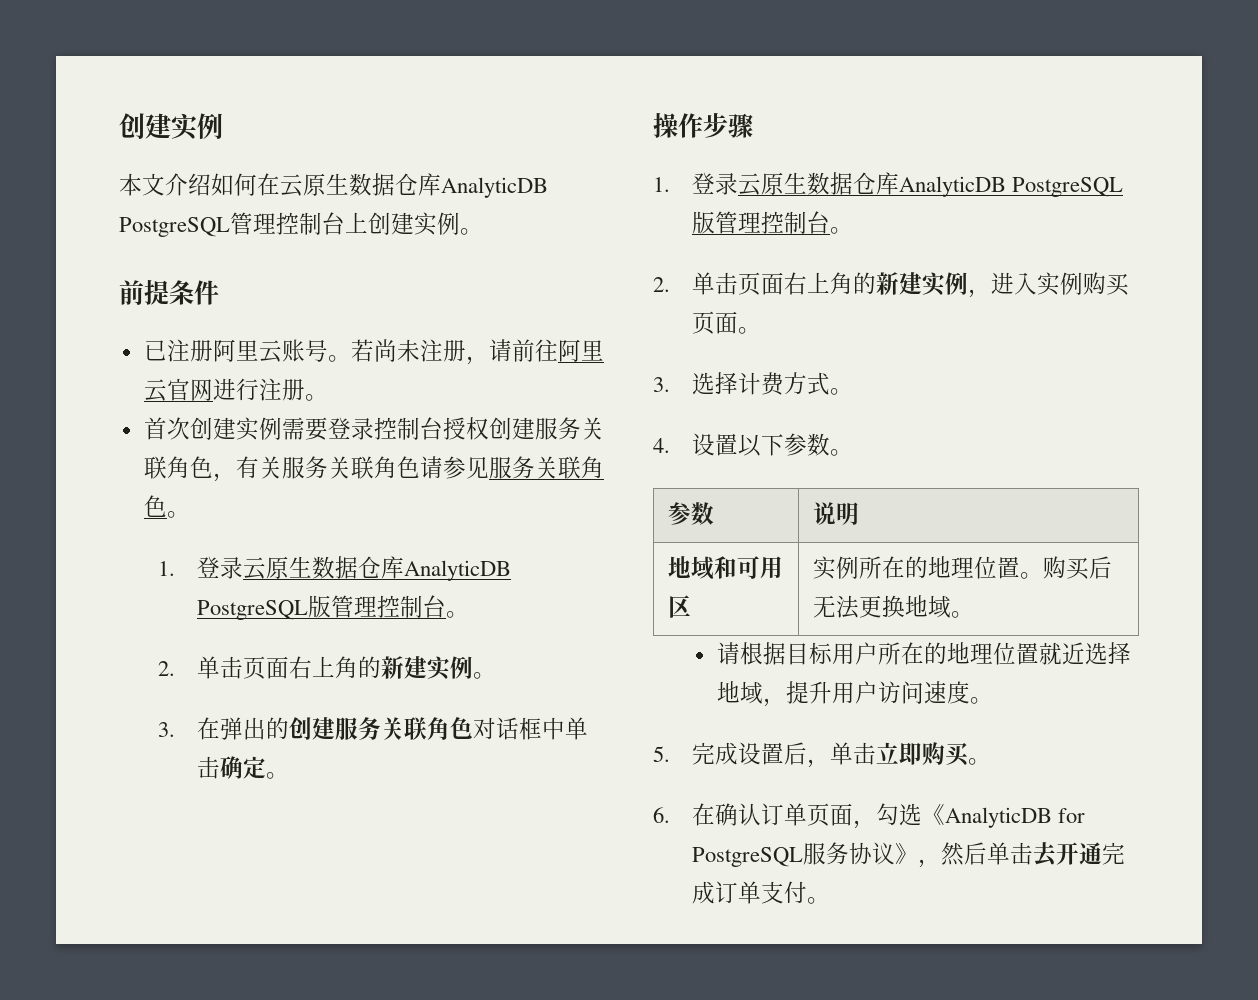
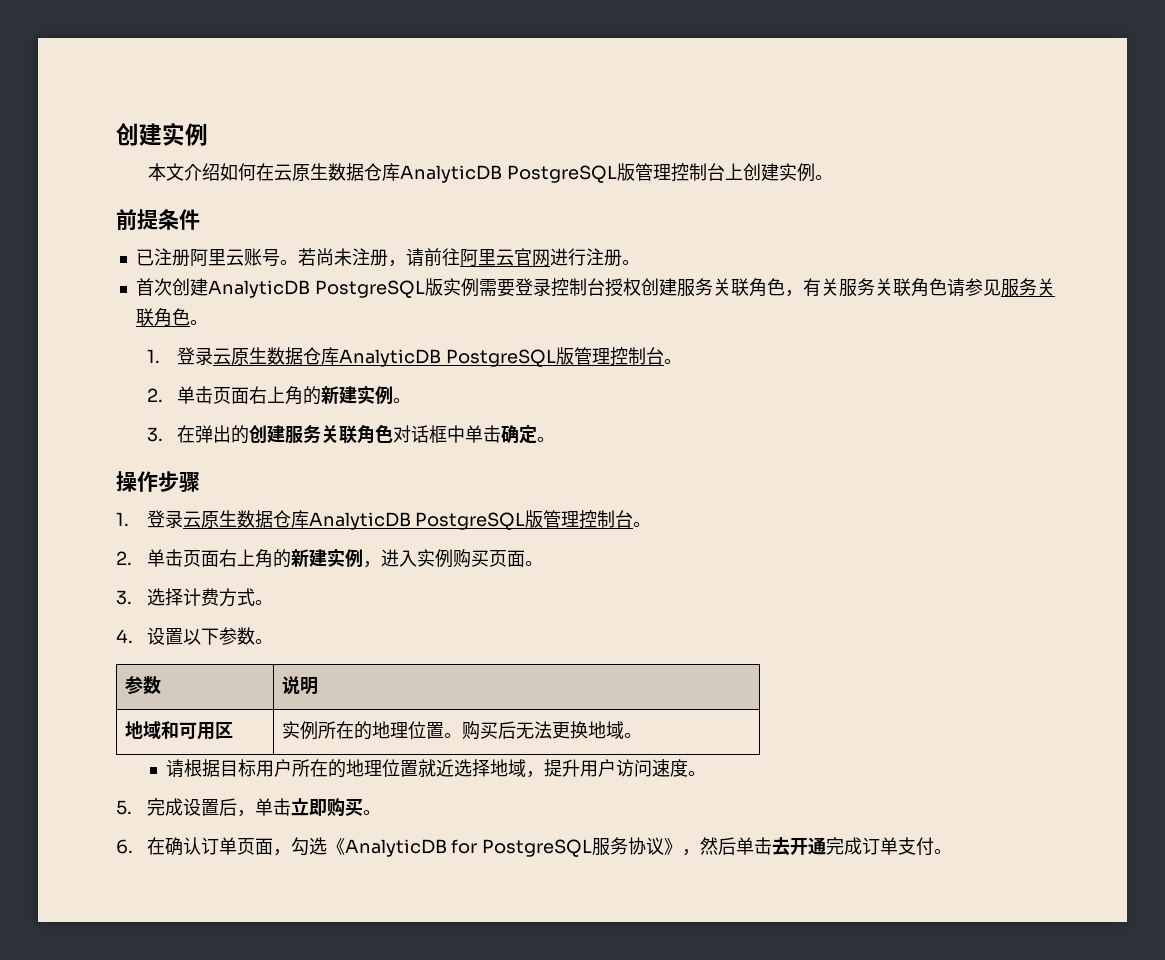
- 本文介绍如何在云原生数据仓库AnalyticDB PostgreSQL管理控制台上创建实例。
+ 本文介绍如何在云原生数据仓库AnalyticDB PostgreSQL版管理控制台上创建实例。
- 首次创建实例需要登录控制台授权创建服务关联角色，有关服务关联角色请参见服务关联角色。
+ 首次创建AnalyticDB PostgreSQL版实例需要登录控制台授权创建服务关联角色，有关服务关联角色请参见服务关联角色。

